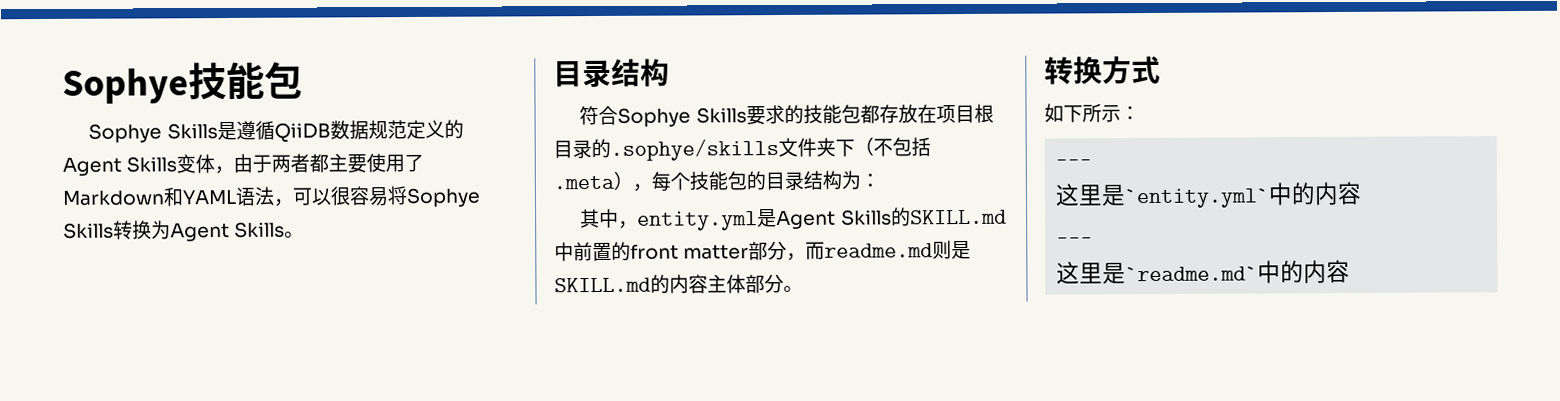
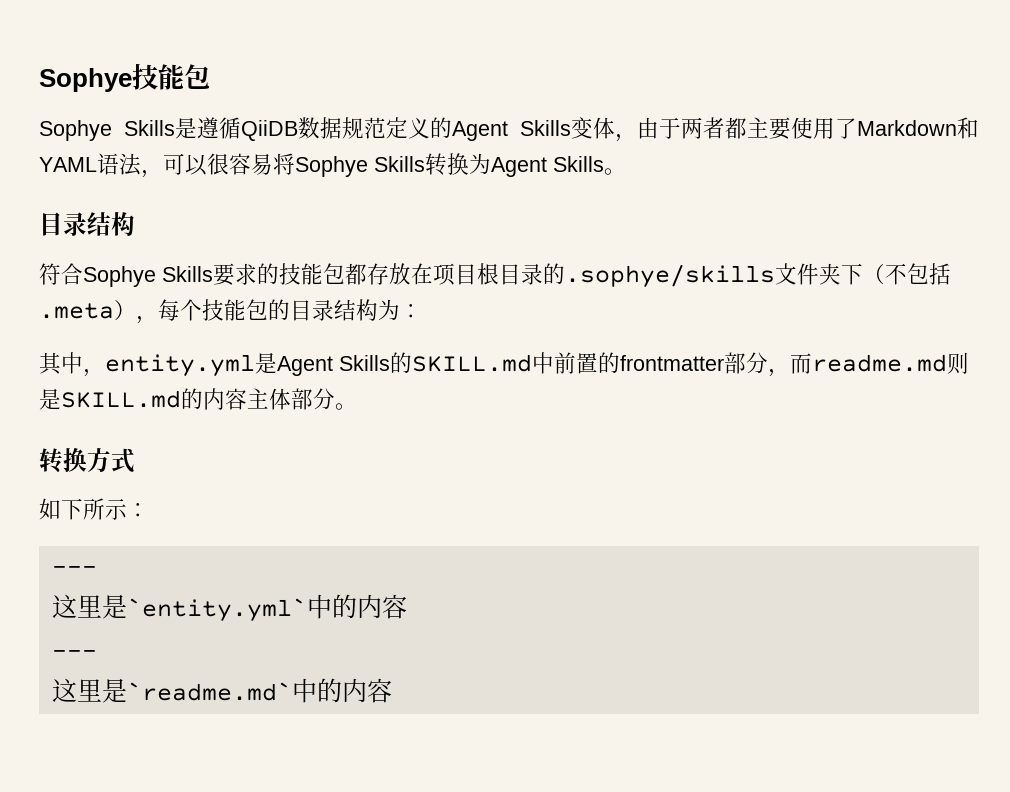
- 其中，entity.yml是Agent Skills的SKILL.md中前置的front matter部分，而readme.md则是SKILL.md的内容主体部分。
+ 其中，entity.yml是Agent Skills的SKILL.md中前置的frontmatter部分，而readme.md则是SKILL.md的内容主体部分。

